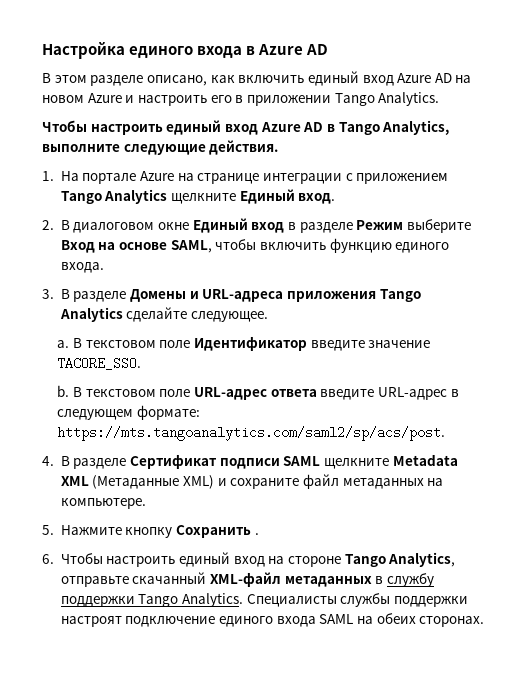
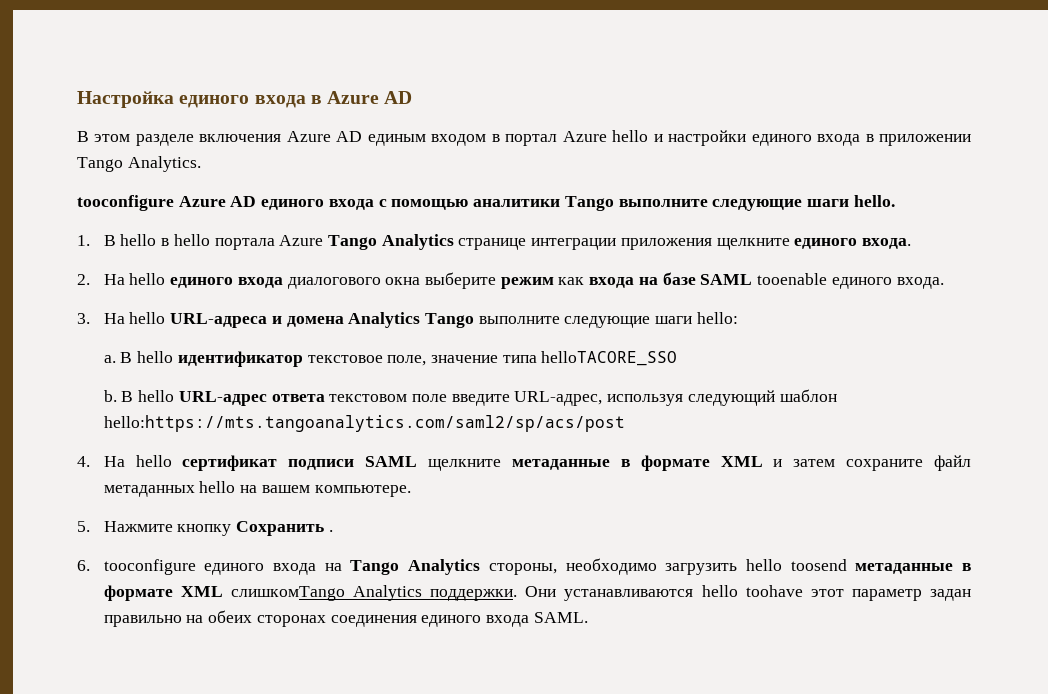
- В этом разделе описано, как включить единый вход Azure AD на новом Azure и настроить его в приложении Tango Analytics.
- Чтобы настроить единый вход Azure AD в Tango Analytics, выполните следующие действия.
- 1. На портале Azure на странице интеграции с приложением Tango Analytics щелкните Единый вход.
- 2. В диалоговом окне Единый вход в разделе Режим выберите Вход на основе SAML, чтобы включить функцию единого входа.
- 3. В разделе Домены и URL-адреса приложения Tango Analytics сделайте следующее.
- а. В текстовом поле Идентификатор введите значение TACORE_SSO.
- b. В текстовом поле URL-адрес ответа введите URL-адрес в следующем формате: https://mts.tangoanalytics.com/saml2/sp/acs/post.
- 4. В разделе Сертификат подписи SAML щелкните Metadata XML (Метаданные XML) и сохраните файл метаданных на компьютере.
+ В этом разделе включения Azure AD единым входом в портал Azure hello и настройки единого входа в приложении Tango Analytics.
+ tooconfigure Azure AD единого входа с помощью аналитики Tango выполните следующие шаги hello.
+ 1. В hello в hello портала Azure Tango Analytics странице интеграции приложения щелкните единого входа.
+ 2. На hello единого входа диалогового окна выберите режим как входа на базе SAML tooenable единого входа.
+ 3. На hello URL-адреса и домена Analytics Tango выполните следующие шаги hello:
+ а. В hello идентификатор текстовое поле, значение типа helloTACORE_SSO
+ b. В hello URL-адрес ответа текстовом поле введите URL-адрес, используя следующий шаблон hello:https://mts.tangoanalytics.com/saml2/sp/acs/post
+ 4. На hello сертификат подписи SAML щелкните метаданные в формате XML и затем сохраните файл метаданных hello на вашем компьютере.
- 6. Чтобы настроить единый вход на стороне Tango Analytics, отправьте скачанный XML-файл метаданных в службу поддержки Tango Analytics. Специалисты службы поддержки настроят подключение единого входа SAML на обеих сторонах.
+ 6. tooconfigure единого входа на Tango Analytics стороны, необходимо загрузить hello toosend метаданные в формате XML слишкомTango Analytics поддержки. Они устанавливаются hello toohave этот параметр задан правильно на обеих сторонах соединения единого входа SAML.

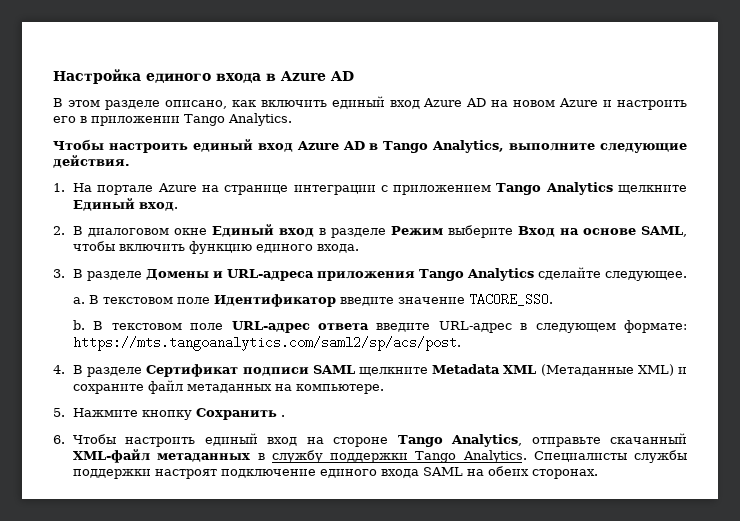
- В этом разделе включения Azure AD единым входом в портал Azure hello и настройки единого входа в приложении Tango Analytics.
- tooconfigure Azure AD единого входа с помощью аналитики Tango выполните следующие шаги hello.
- 1. В hello в hello портала Azure Tango Analytics странице интеграции приложения щелкните единого входа.
- 2. На hello единого входа диалогового окна выберите режим как входа на базе SAML tooenable единого входа.
- 3. На hello URL-адреса и домена Analytics Tango выполните следующие шаги hello:
- а. В hello идентификатор текстовое поле, значение типа helloTACORE_SSO
- b. В hello URL-адрес ответа текстовом поле введите URL-адрес, используя следующий шаблон hello:https://mts.tangoanalytics.com/saml2/sp/acs/post
- 4. На hello сертификат подписи SAML щелкните метаданные в формате XML и затем сохраните файл метаданных hello на вашем компьютере.
+ В этом разделе описано, как включить единый вход Azure AD на новом Azure и настроить его в приложении Tango Analytics.
+ Чтобы настроить единый вход Azure AD в Tango Analytics, выполните следующие действия.
+ 1. На портале Azure на странице интеграции с приложением Tango Analytics щелкните Единый вход.
+ 2. В диалоговом окне Единый вход в разделе Режим выберите Вход на основе SAML, чтобы включить функцию единого входа.
+ 3. В разделе Домены и URL-адреса приложения Tango Analytics сделайте следующее.
+ а. В текстовом поле Идентификатор введите значение TACORE_SSO.
+ b. В текстовом поле URL-адрес ответа введите URL-адрес в следующем формате: https://mts.tangoanalytics.com/saml2/sp/acs/post.
+ 4. В разделе Сертификат подписи SAML щелкните Metadata XML (Метаданные XML) и сохраните файл метаданных на компьютере.
- 6. tooconfigure единого входа на Tango Analytics стороны, необходимо загрузить hello toosend метаданные в формате XML слишкомTango Analytics поддержки. Они устанавливаются hello toohave этот параметр задан правильно на обеих сторонах соединения единого входа SAML.
+ 6. Чтобы настроить единый вход на стороне Tango Analytics, отправьте скачанный XML-файл метаданных в службу поддержки Tango Analytics. Специалисты службы поддержки настроят подключение единого входа SAML на обеих сторонах.

